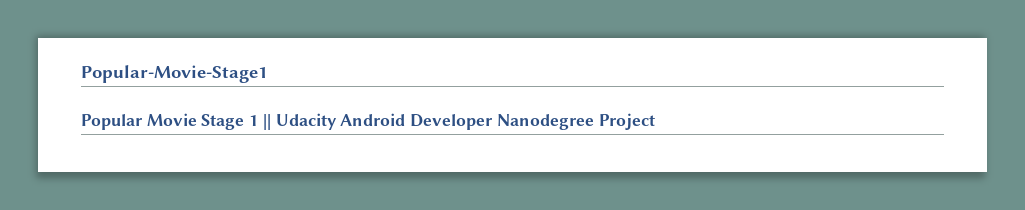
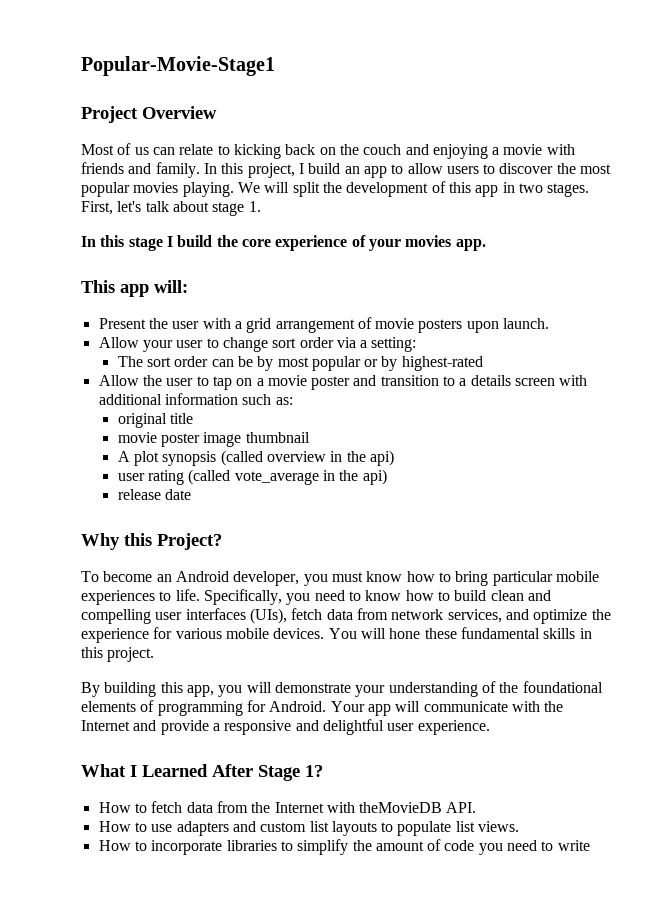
- Popular Movie Stage 1 || Udacity Android Developer Nanodegree Project
+ Project Overview
+ Most of us can relate to kicking back on the couch and enjoying a movie with friends and family. In this project, I build an app to allow users to discover the most popular movies playing. We will split the development of this app in two stages. First, let's talk about stage 1.
+ In this stage I build the core experience of your movies app.
+ This app will:
+ Present the user with a grid arrangement of movie posters upon launch.
+ Allow your user to change sort order via a setting:
+ The sort order can be by most popular or by highest-rated
+ Allow the user to tap on a movie poster and transition to a details screen with additional information such as:
+ original title
+ movie poster image thumbnail
+ A plot synopsis (called overview in the api)
+ user rating (called vote_average in the api)
+ release date
+ Why this Project?
+ To become an Android developer, you must know how to bring particular mobile experiences to life. Specifically, you need to know how to build clean and compelling user interfaces (UIs), fetch data from network services, and optimize the experience for various mobile devices. You will hone these fundamental skills in this project.
+ By building this app, you will demonstrate your understanding of the foundational elements of programming for Android. Your app will communicate with the Internet and provide a responsive and delightful user experience.
+ What I Learned After Stage 1?
+ How to fetch data from the Internet with theMovieDB API.
+ How to use adapters and custom list layouts to populate list views.
+ How to incorporate libraries to simplify the amount of code you need to write

